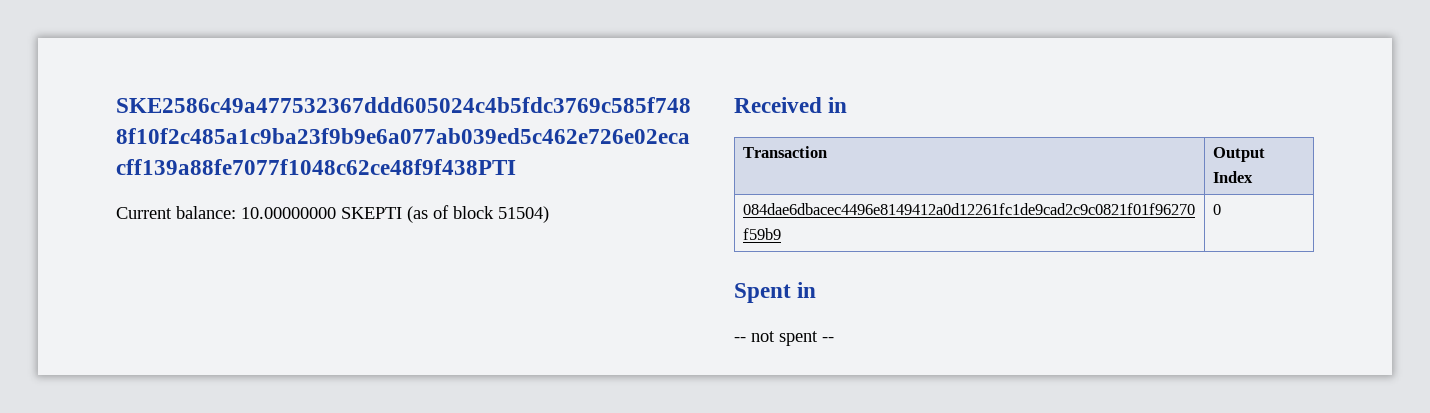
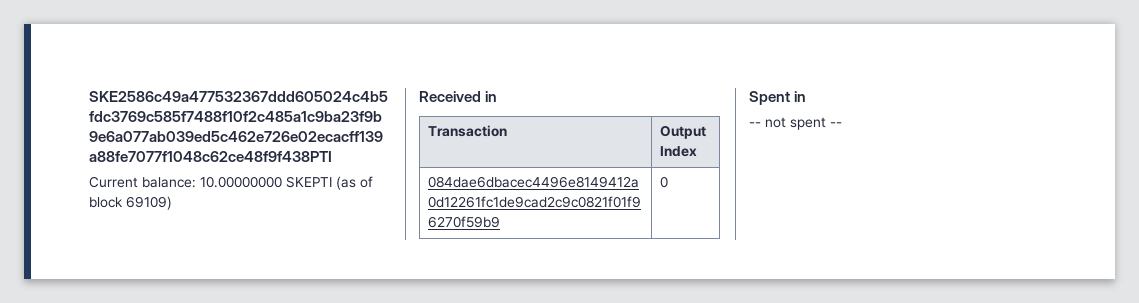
- Current balance: 10.00000000 SKEPTI (as of block 51504)
+ Current balance: 10.00000000 SKEPTI (as of block 69109)

